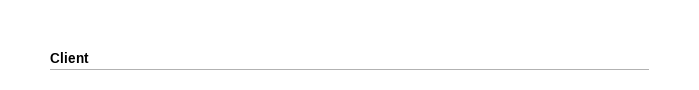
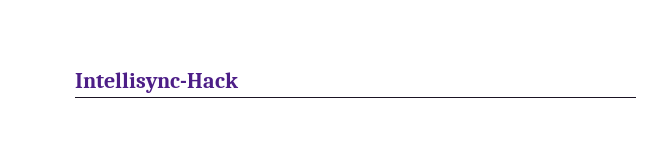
- Client
+ Intellisync-Hack

